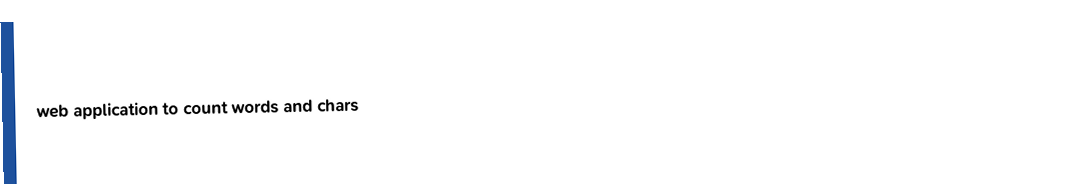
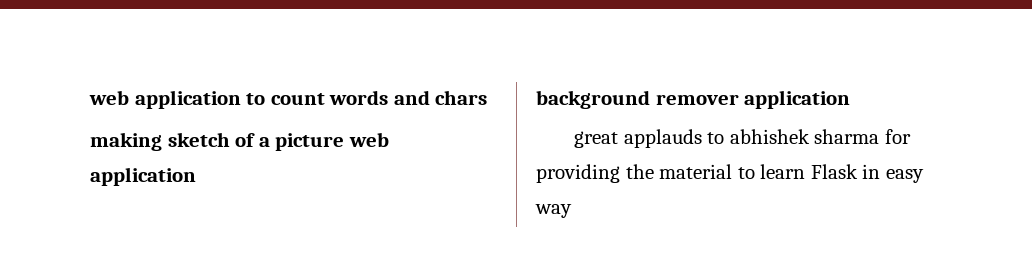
+ making sketch of a picture web application
+ background remover application
+ great applauds to abhishek sharma for providing the material to learn Flask in easy way

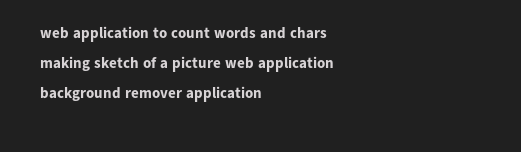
- great applauds to abhishek sharma for providing the material to learn Flask in easy way

